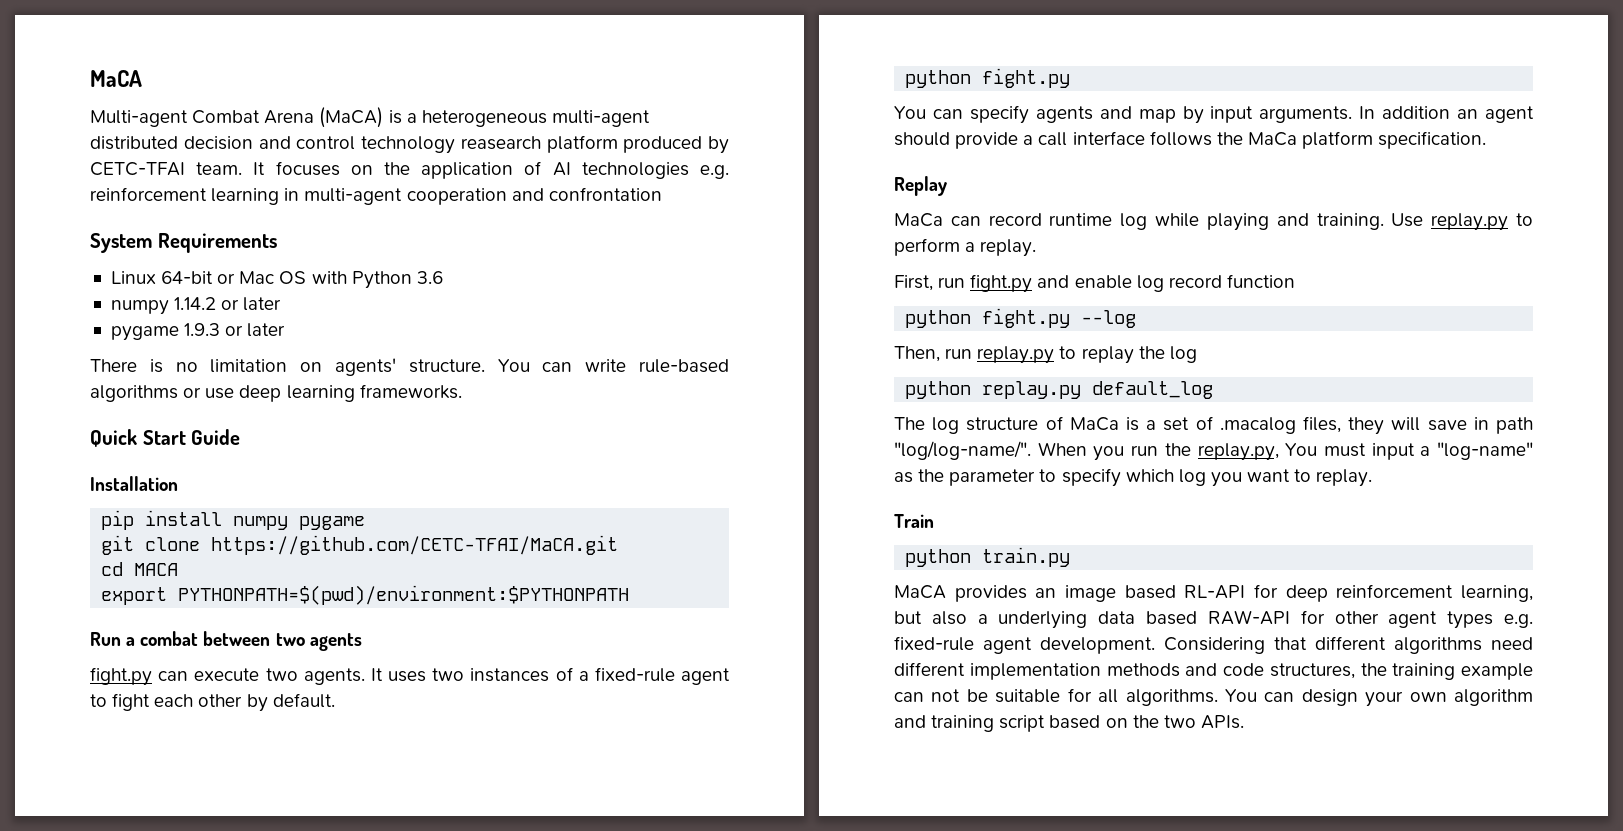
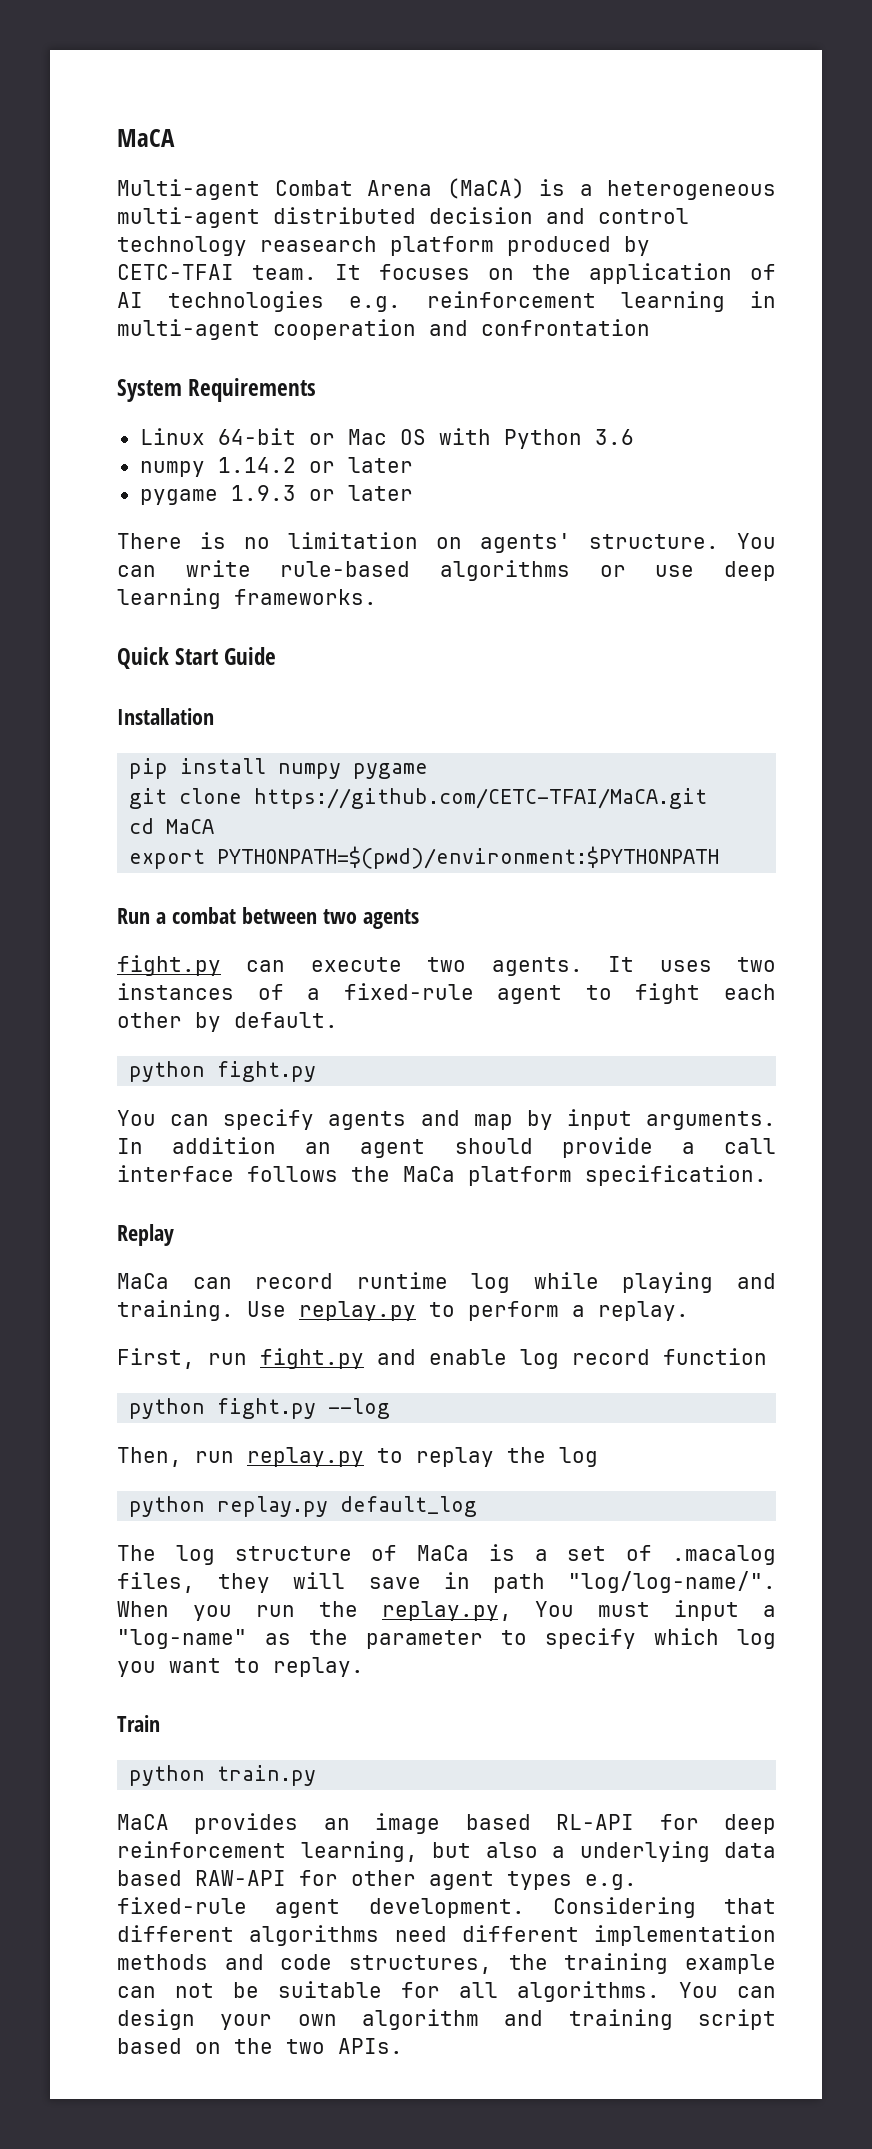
- cd MACA
+ cd MaCA

